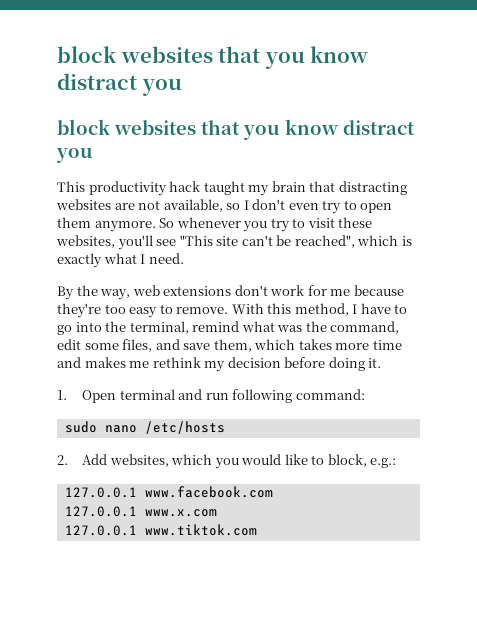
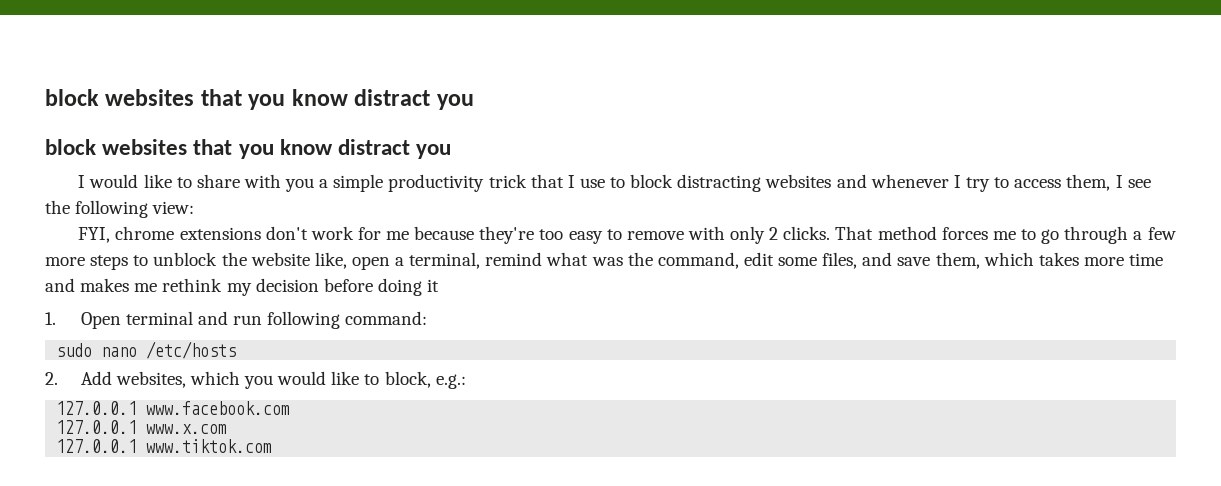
- This productivity hack taught my brain that distracting websites are not available, so I don't even try to open them anymore. So whenever you try to visit these websites, you'll see "This site can't be reached", which is exactly what I need.
- By the way, web extensions don't work for me because they're too easy to remove. With this method, I have to go into the terminal, remind what was the command, edit some files, and save them, which takes more time and makes me rethink my decision before doing it.
+ I would like to share with you a simple productivity trick that I use to block distracting websites and whenever I try to access them, I see the following view:
+ FYI, chrome extensions don't work for me because they're too easy to remove with only 2 clicks. That method forces me to go through a few more steps to unblock the website like, open a terminal, remind what was the command, edit some files, and save them, which takes more time and makes me rethink my decision before doing it

